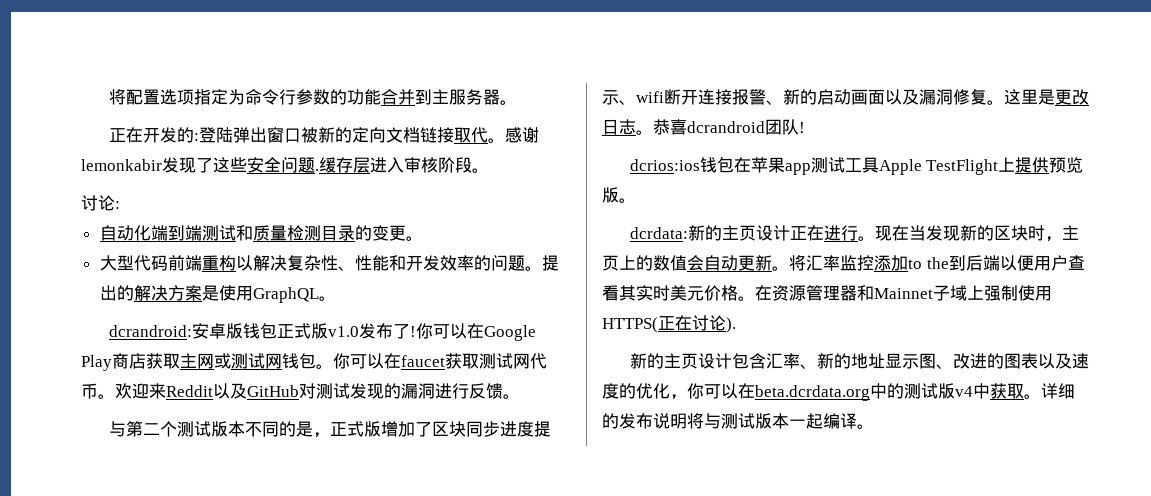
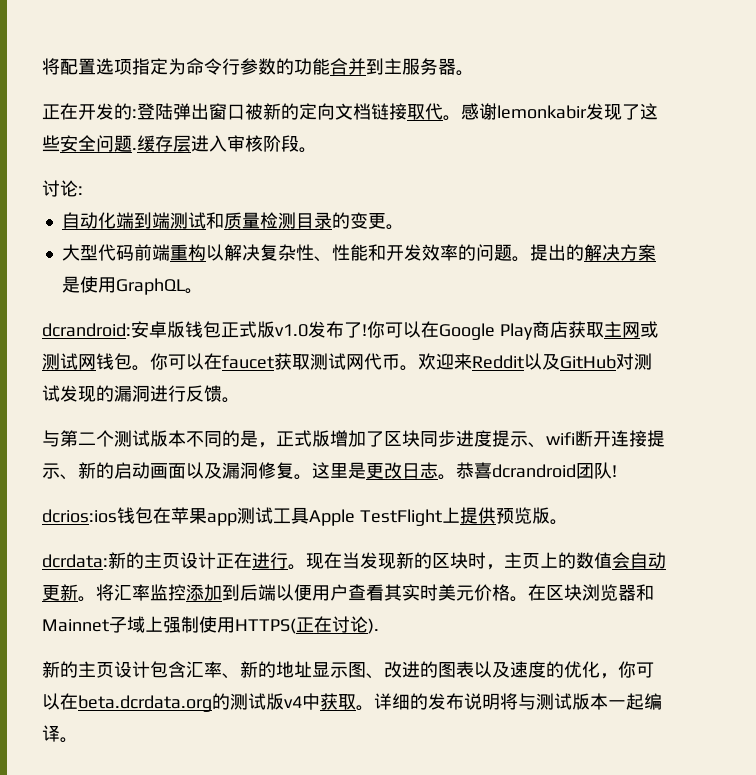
- 与第二个测试版本不同的是，正式版增加了区块同步进度提示、wifi断开连接报警、新的启动画面以及漏洞修复。
+ 与第二个测试版本不同的是，正式版增加了区块同步进度提示、wifi断开连接提示、新的启动画面以及漏洞修复。
- 将汇率监控添加to the到后端以便用户查看其实时美元价格。
+ 将汇率监控添加到后端以便用户查看其实时美元价格。
- 在资源管理器和Mainnet子域上强制使用HTTPS(正在讨论).
+ 在区块浏览器和Mainnet子域上强制使用HTTPS(正在讨论).
- 新的主页设计包含汇率、新的地址显示图、改进的图表以及速度的优化，你可以在beta.dcrdata.org中的测试版v4中获取。
+ 新的主页设计包含汇率、新的地址显示图、改进的图表以及速度的优化，你可以在beta.dcrdata.org的测试版v4中获取。

